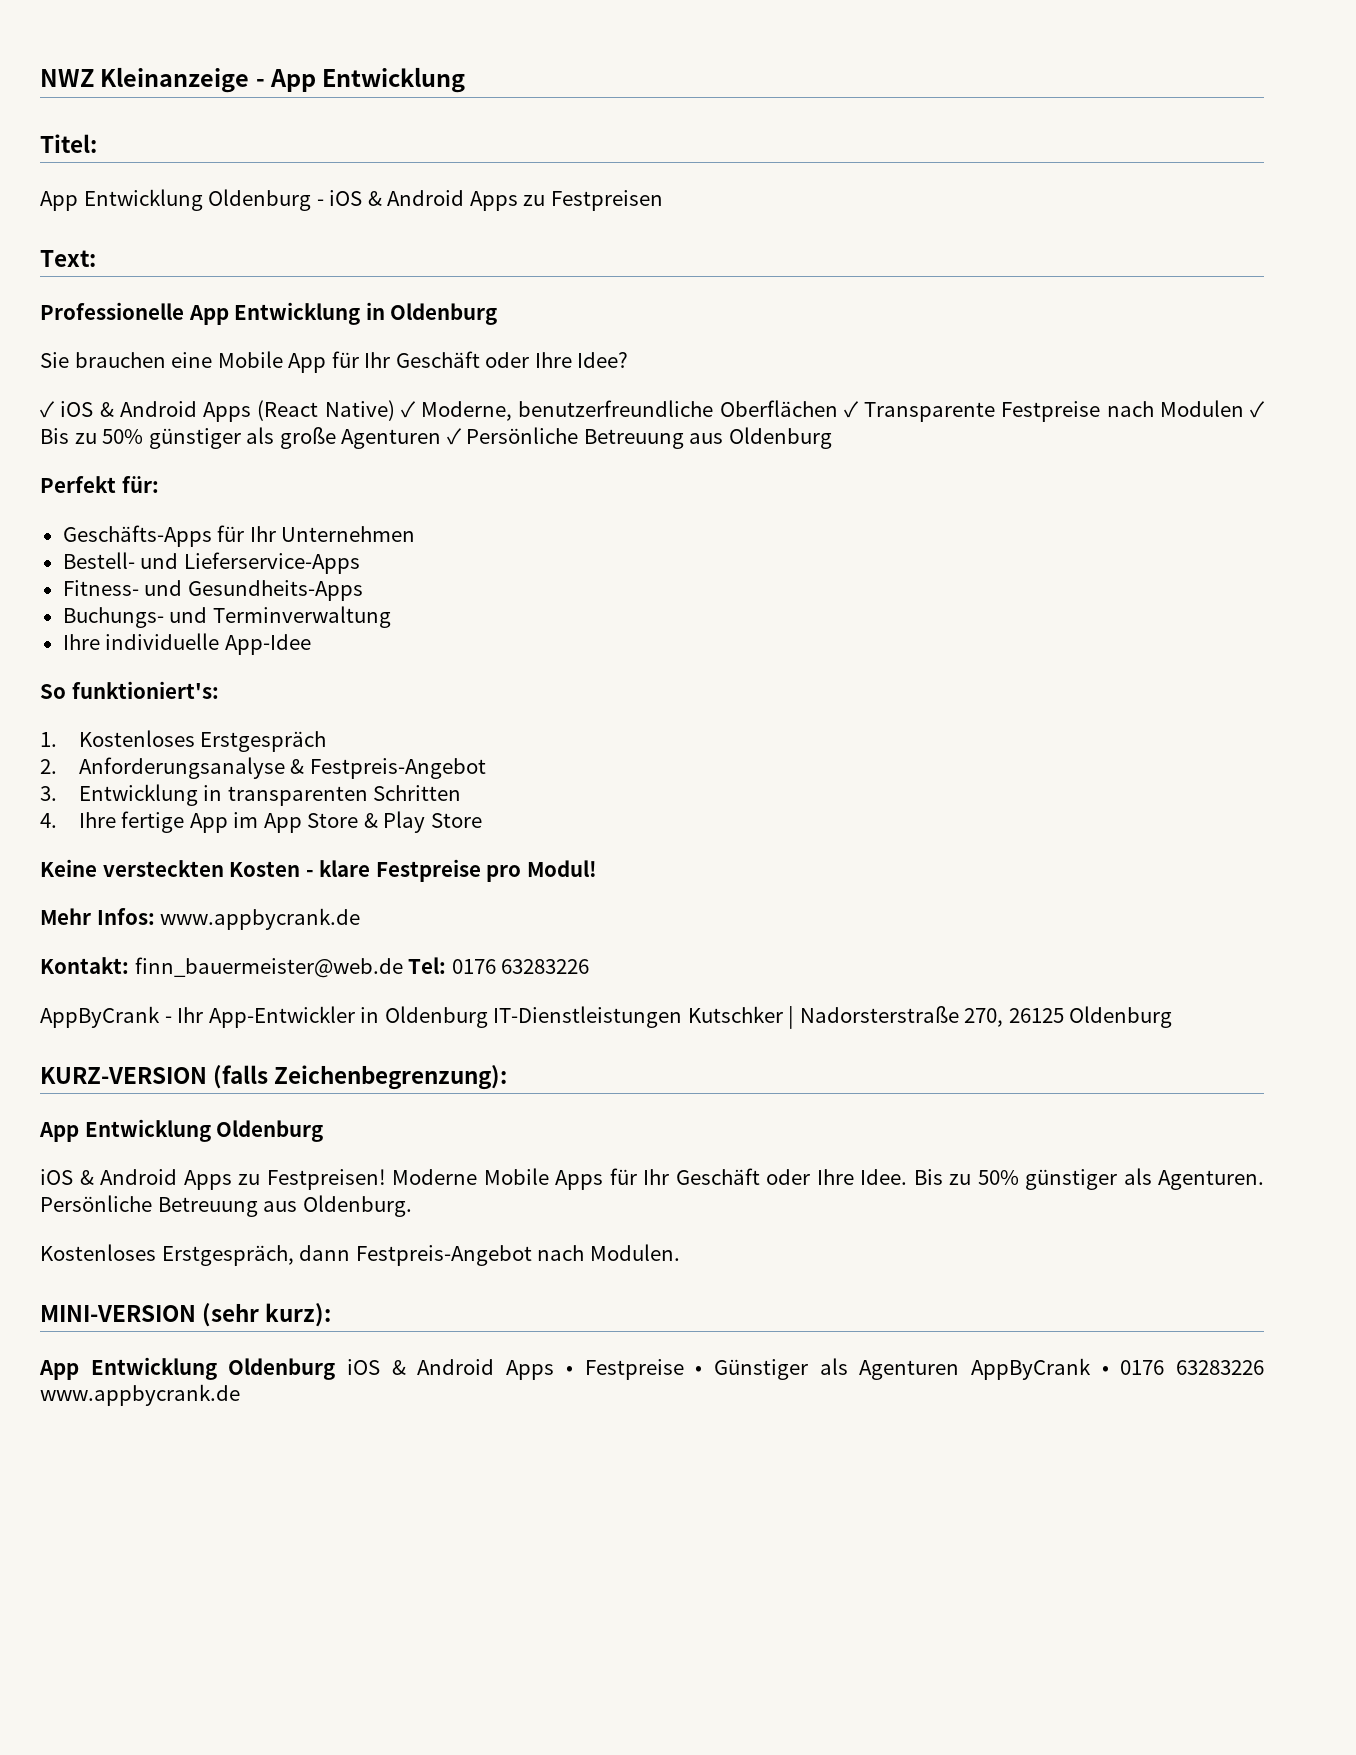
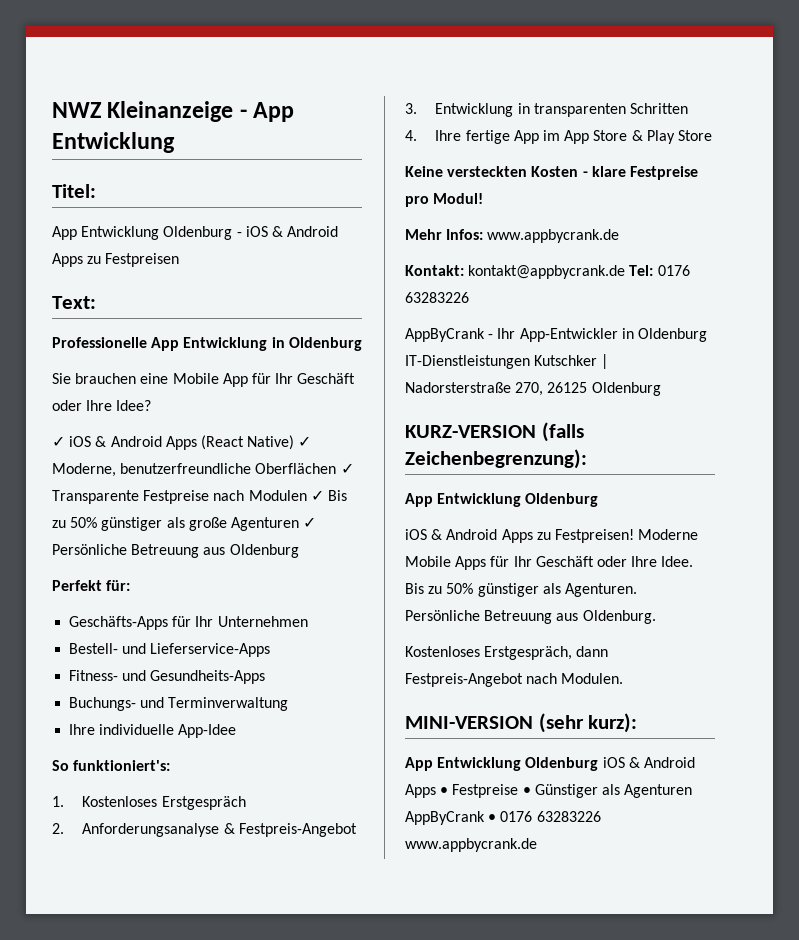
- Kontakt: finn_bauermeister@web.de Tel: 0176 63283226
+ Kontakt: kontakt@appbycrank.de Tel: 0176 63283226

